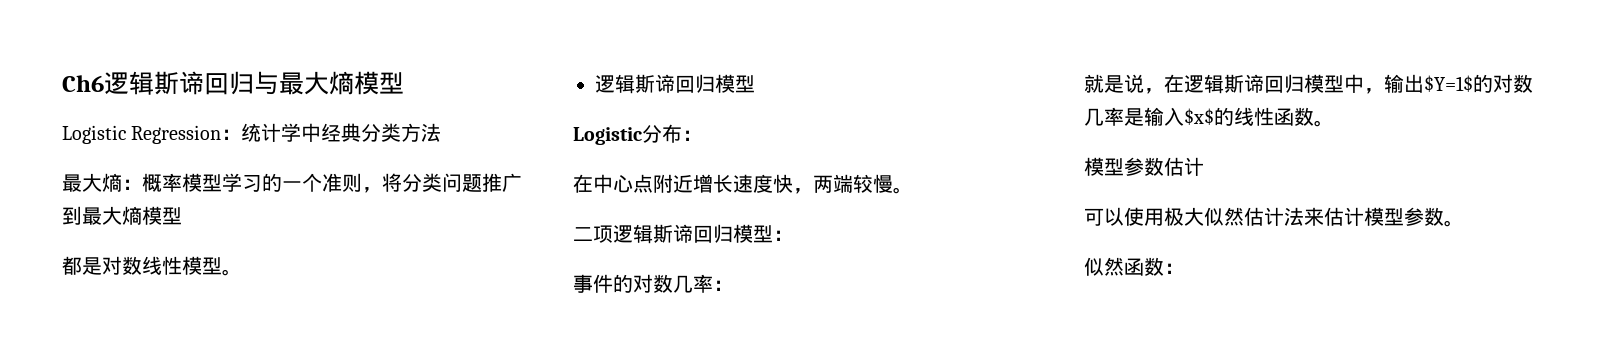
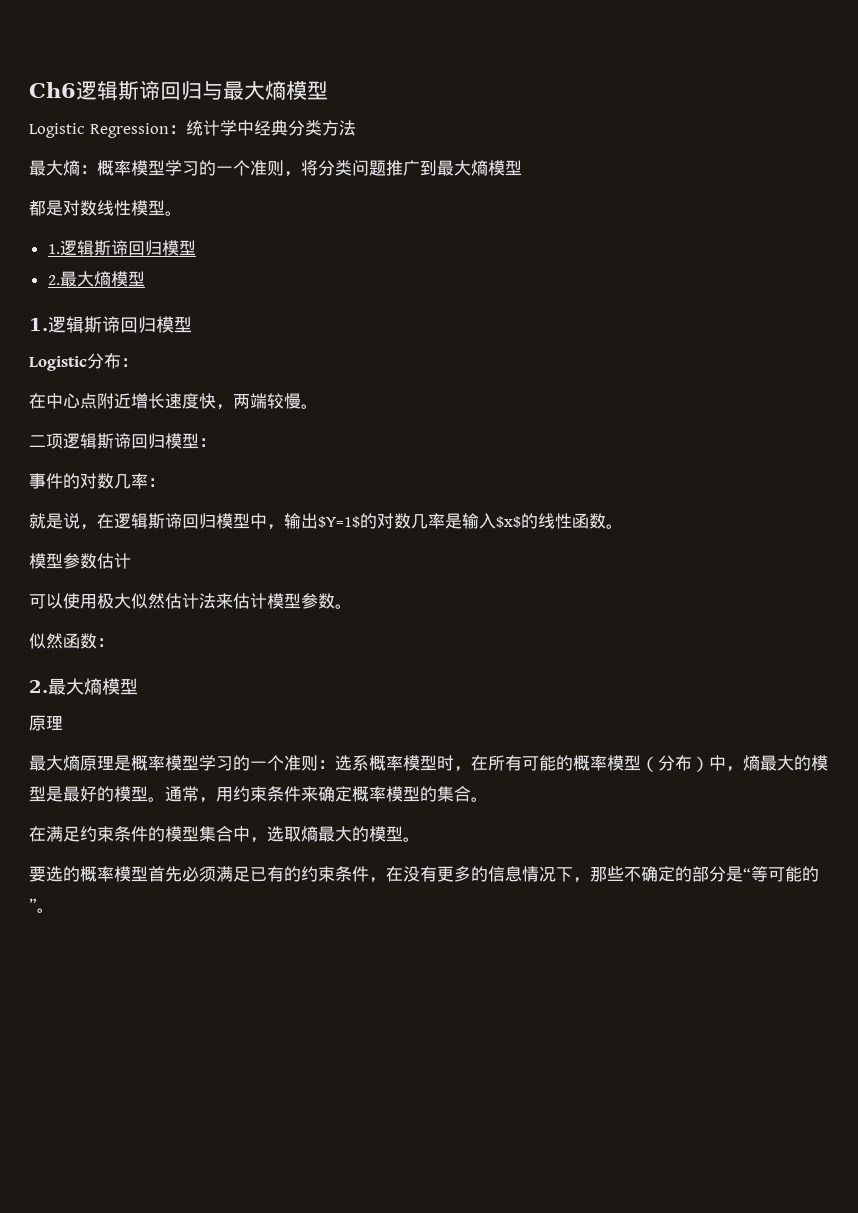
  都是对数线性模型。
- 逻辑斯谛回归模型
+ 1.逻辑斯谛回归模型
+ 2.最大熵模型
+ 1.逻辑斯谛回归模型
  似然函数：
+ 2.最大熵模型
+ 原理
+ 最大熵原理是概率模型学习的一个准则：选系概率模型时，在所有可能的概率模型（分布）中，熵最大的模型是最好的模型。通常，用约束条件来确定概率模型的集合。
+ 在满足约束条件的模型集合中，选取熵最大的模型。
+ 要选的概率模型首先必须满足已有的约束条件，在没有更多的信息情况下，那些不确定的部分是“等可能的”。

